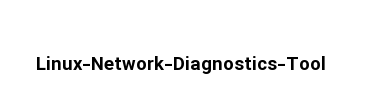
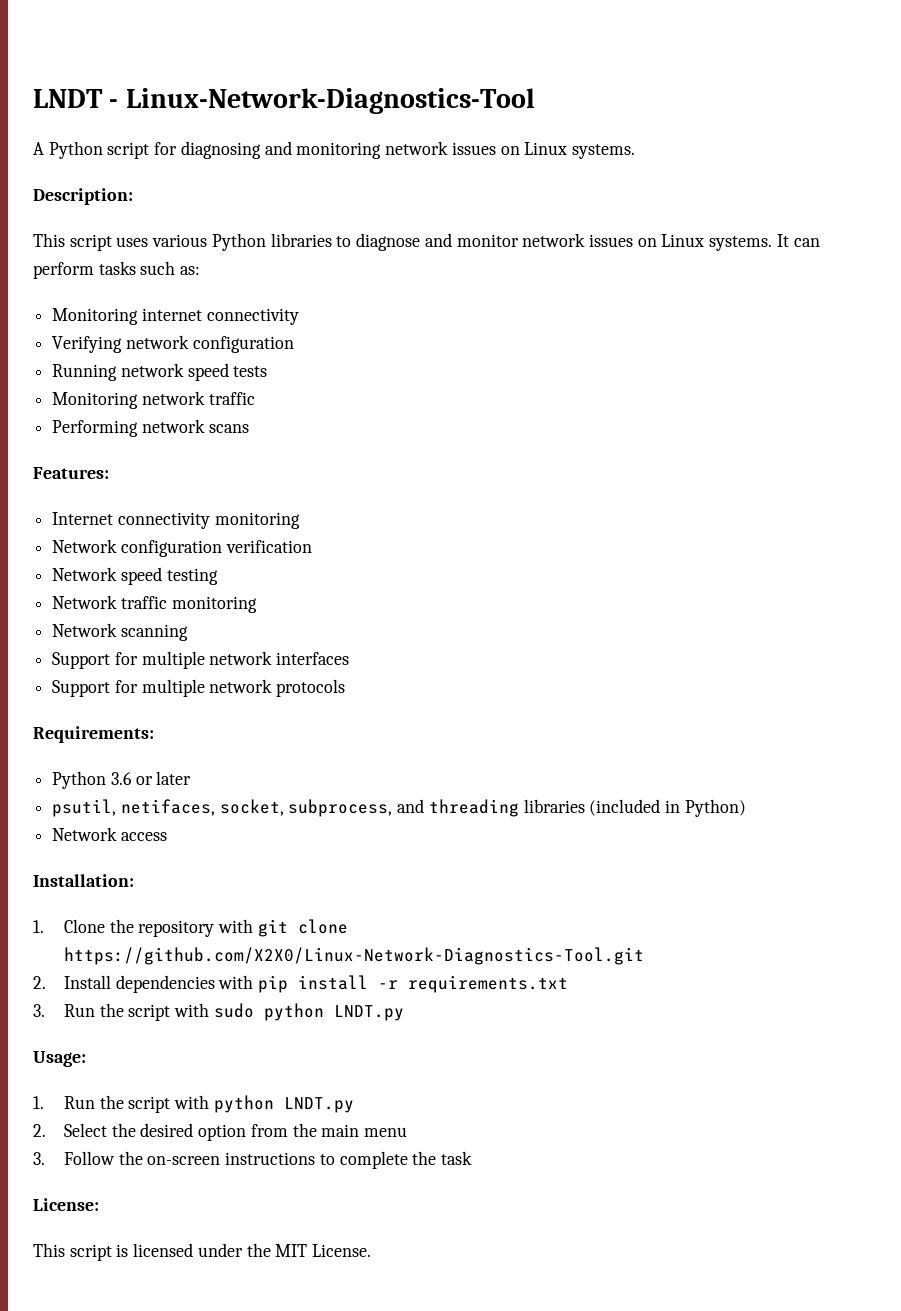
- Linux-Network-Diagnostics-Tool
+ LNDT - Linux-Network-Diagnostics-Tool
+ A Python script for diagnosing and monitoring network issues on Linux systems.
+ Description:
+ This script uses various Python libraries to diagnose and monitor network issues on Linux systems. It can perform tasks such as:
+ Monitoring internet connectivity
+ Verifying network configuration
+ Running network speed tests
+ Monitoring network traffic
+ Performing network scans
+ Features:
+ Internet connectivity monitoring
+ Network configuration verification
+ Network speed testing
+ Network traffic monitoring
+ Network scanning
+ Support for multiple network interfaces
+ Support for multiple network protocols
+ Requirements:
+ Python 3.6 or later
+ psutil, netifaces, socket, subprocess, and threading libraries (included in Python)
+ Network access
+ Installation:
+ 1. Clone the repository with git clone https://github.com/X2X0/Linux-Network-Diagnostics-Tool.git
+ 2. Install dependencies with pip install -r requirements.txt
+ 3. Run the script with sudo python LNDT.py
+ Usage:
+ 1. Run the script with python LNDT.py
+ 2. Select the desired option from the main menu
+ 3. Follow the on-screen instructions to complete the task
+ License:
+ This script is licensed under the MIT License.

